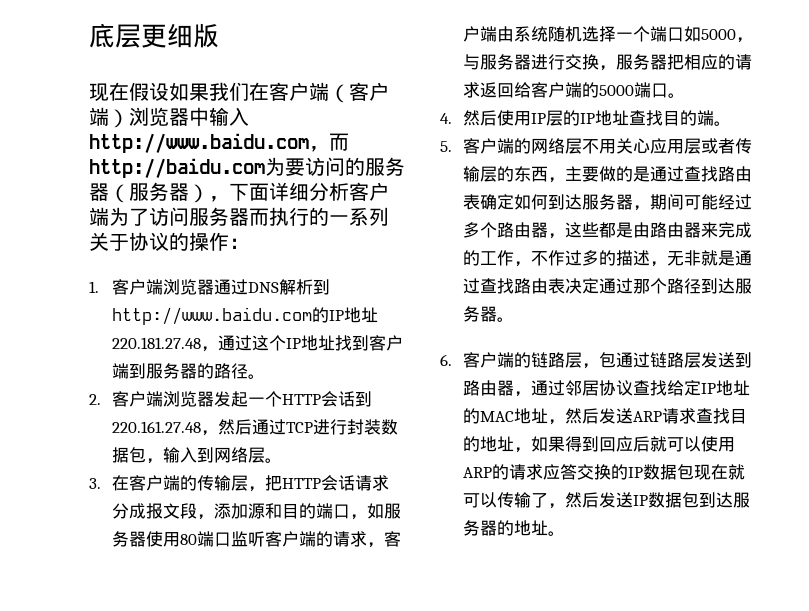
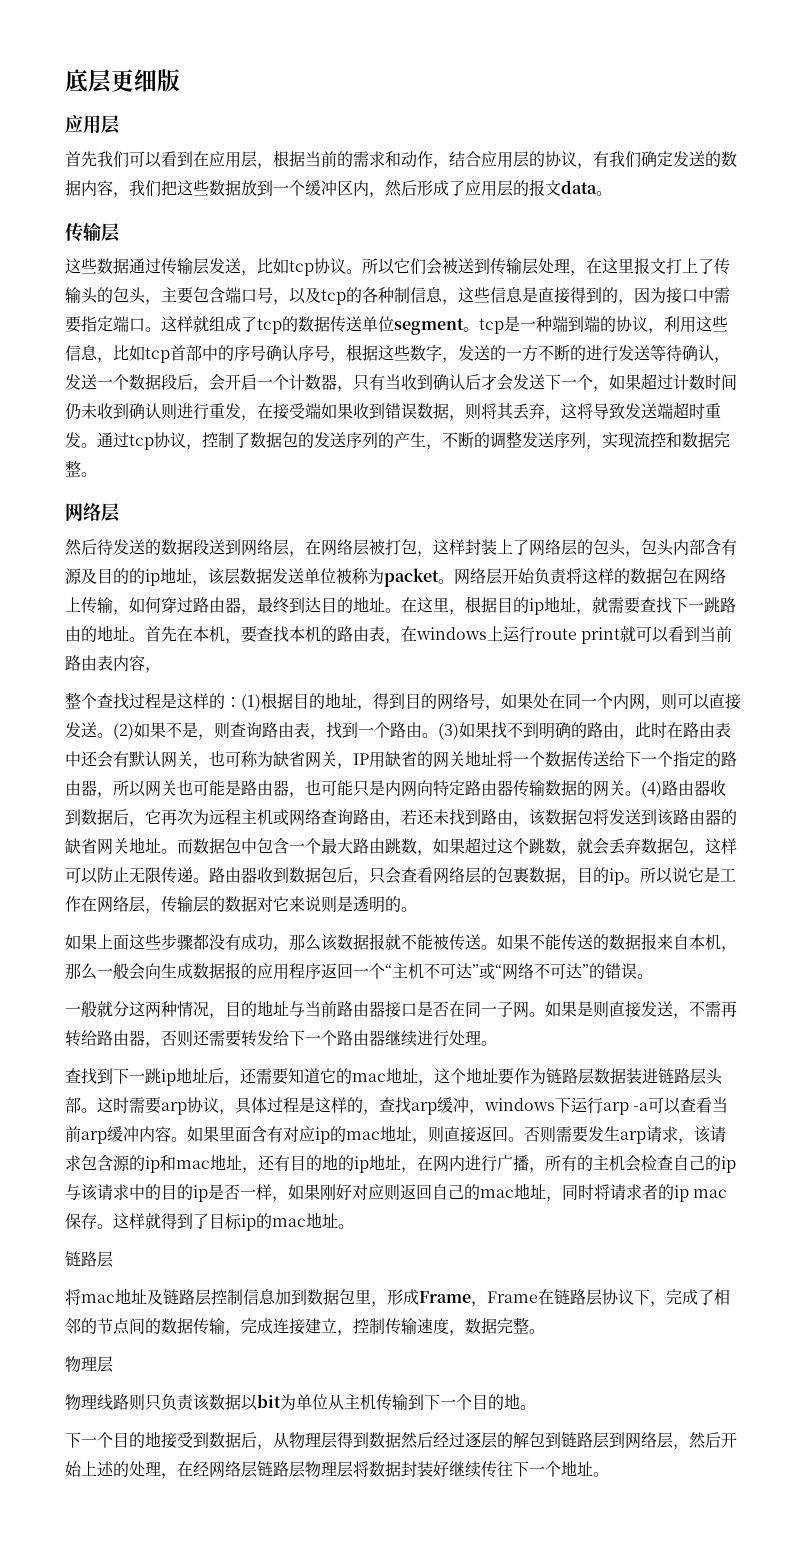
  底层更细版
- 现在假设如果我们在客户端（客户端）浏览器中输入http://www.baidu.com，而http://baidu.com为要访问的服务器（服务器），下面详细分析客户端为了访问服务器而执行的一系列关于协议的操作：
- 1.客户端浏览器通过DNS解析到http://www.baidu.com的IP地址220.181.27.48，通过这个IP地址找到客户端到服务器的路径。
- 2.客户端浏览器发起一个HTTP会话到220.161.27.48，然后通过TCP进行封装数据包，输入到网络层。
- 3.在客户端的传输层，把HTTP会话请求分成报文段，添加源和目的端口，如服务器使用80端口监听客户端的请求，客户端由系统随机选择一个端口如5000，与服务器进行交换，服务器把相应的请求返回给客户端的5000端口。
- 4.然后使用IP层的IP地址查找目的端。
- 5.客户端的网络层不用关心应用层或者传输层的东西，主要做的是通过查找路由表确定如何到达服务器，期间可能经过多个路由器，这些都是由路由器来完成的工作，不作过多的描述，无非就是通过查找路由表决定通过那个路径到达服务器。
- 6.客户端的链路层，包通过链路层发送到路由器，通过邻居协议查找给定IP地址的MAC地址，然后发送ARP请求查找目的地址，如果得到回应后就可以使用ARP的请求应答交换的IP数据包现在就可以传输了，然后发送IP数据包到达服务器的地址。
+ 应用层
+ 首先我们可以看到在应用层，根据当前的需求和动作，结合应用层的协议，有我们确定发送的数据内容，我们把这些数据放到一个缓冲区内，然后形成了应用层的报文data。
+ 传输层
+ 这些数据通过传输层发送，比如tcp协议。所以它们会被送到传输层处理，在这里报文打上了传输头的包头，主要包含端口号，以及tcp的各种制信息，这些信息是直接得到的，因为接口中需要指定端口。这样就组成了tcp的数据传送单位segment。tcp是一种端到端的协议，利用这些信息，比如tcp首部中的序号确认序号，根据这些数字，发送的一方不断的进行发送等待确认，发送一个数据段后，会开启一个计数器，只有当收到确认后才会发送下一个，如果超过计数时间仍未收到确认则进行重发，在接受端如果收到错误数据，则将其丢弃，这将导致发送端超时重发。通过tcp协议，控制了数据包的发送序列的产生，不断的调整发送序列，实现流控和数据完整。
+ 网络层
+ 然后待发送的数据段送到网络层，在网络层被打包，这样封装上了网络层的包头，包头内部含有源及目的的ip地址，该层数据发送单位被称为packet。网络层开始负责将这样的数据包在网络上传输，如何穿过路由器，最终到达目的地址。在这里，根据目的ip地址，就需要查找下一跳路由的地址。首先在本机，要查找本机的路由表，在windows上运行route print就可以看到当前路由表内容，
+ 整个查找过程是这样的：(1)根据目的地址，得到目的网络号，如果处在同一个内网，则可以直接发送。(2)如果不是，则查询路由表，找到一个路由。(3)如果找不到明确的路由，此时在路由表中还会有默认网关，也可称为缺省网关，IP用缺省的网关地址将一个数据传送给下一个指定的路由器，所以网关也可能是路由器，也可能只是内网向特定路由器传输数据的网关。(4)路由器收到数据后，它再次为远程主机或网络查询路由，若还未找到路由，该数据包将发送到该路由器的缺省网关地址。而数据包中包含一个最大路由跳数，如果超过这个跳数，就会丢弃数据包，这样可以防止无限传递。路由器收到数据包后，只会查看网络层的包裹数据，目的ip。所以说它是工作在网络层，传输层的数据对它来说则是透明的。
+ 如果上面这些步骤都没有成功，那么该数据报就不能被传送。如果不能传送的数据报来自本机，那么一般会向生成数据报的应用程序返回一个“主机不可达”或“网络不可达”的错误。
+ 一般就分这两种情况，目的地址与当前路由器接口是否在同一子网。如果是则直接发送，不需再转给路由器，否则还需要转发给下一个路由器继续进行处理。
+ 查找到下一跳ip地址后，还需要知道它的mac地址，这个地址要作为链路层数据装进链路层头部。这时需要arp协议，具体过程是这样的，查找arp缓冲，windows下运行arp -a可以查看当前arp缓冲内容。如果里面含有对应ip的mac地址，则直接返回。否则需要发生arp请求，该请求包含源的ip和mac地址，还有目的地的ip地址，在网内进行广播，所有的主机会检查自己的ip与该请求中的目的ip是否一样，如果刚好对应则返回自己的mac地址，同时将请求者的ip mac保存。这样就得到了目标ip的mac地址。
+ 链路层
+ 将mac地址及链路层控制信息加到数据包里，形成Frame，Frame在链路层协议下，完成了相邻的节点间的数据传输，完成连接建立，控制传输速度，数据完整。
+ 物理层
+ 物理线路则只负责该数据以bit为单位从主机传输到下一个目的地。
+ 下一个目的地接受到数据后，从物理层得到数据然后经过逐层的解包到链路层到网络层，然后开始上述的处理，在经网络层链路层物理层将数据封装好继续传往下一个地址。

